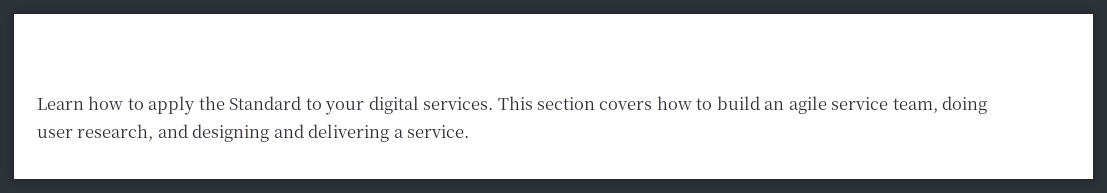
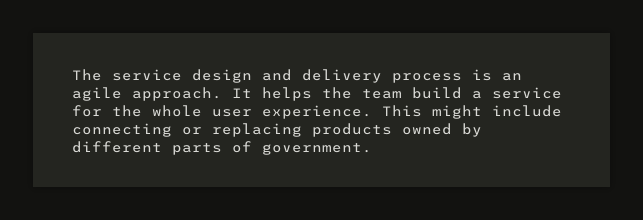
- Learn how to apply the Standard to your digital services. This section covers how to build an agile service team, doing user research, and designing and delivering a service.
+ The service design and delivery process is an agile approach. It helps the team build a service for the whole user experience. This might include connecting or replacing products owned by different parts of government.

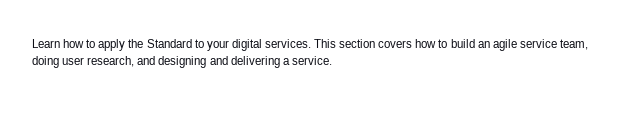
- The service design and delivery process is an agile approach. It helps the team build a service for the whole user experience. This might include connecting or replacing products owned by different parts of government.
+ Learn how to apply the Standard to your digital services. This section covers how to build an agile service team, doing user research, and designing and delivering a service.

